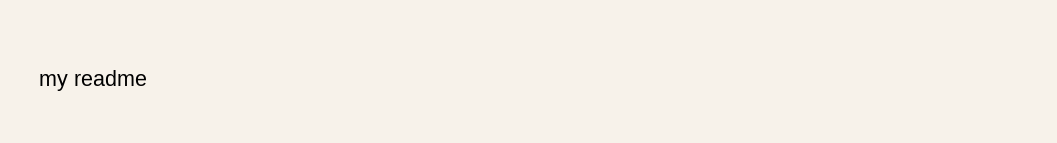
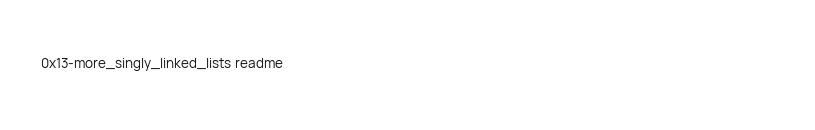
- my readme
+ 0x13-more_singly_linked_lists readme

